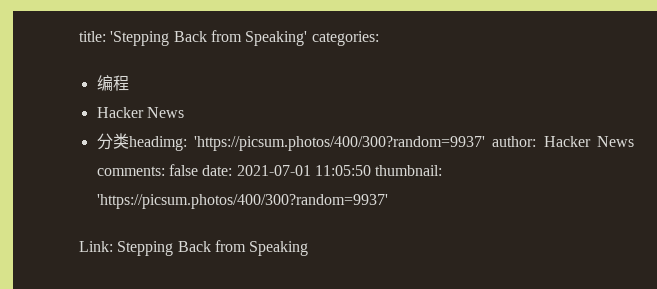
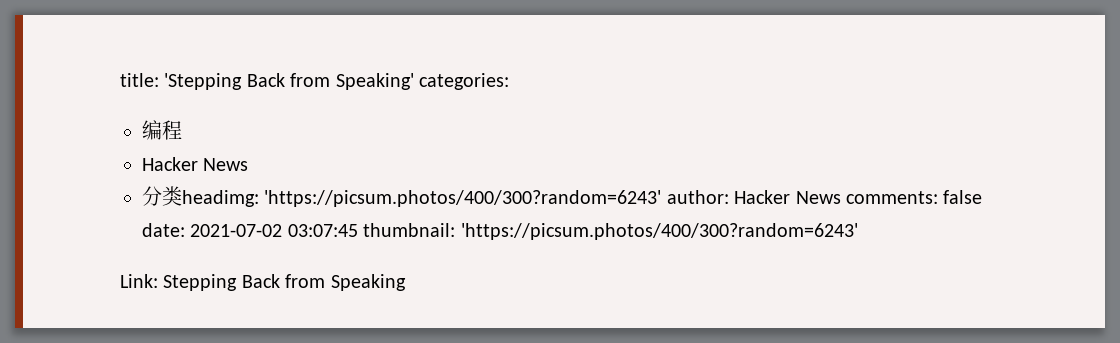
- 分类headimg: 'https://picsum.photos/400/300?random=9937' author: Hacker News comments: false date: 2021-07-01 11:05:50 thumbnail: 'https://picsum.photos/400/300?random=9937'
+ 分类headimg: 'https://picsum.photos/400/300?random=6243' author: Hacker News comments: false date: 2021-07-02 03:07:45 thumbnail: 'https://picsum.photos/400/300?random=6243'

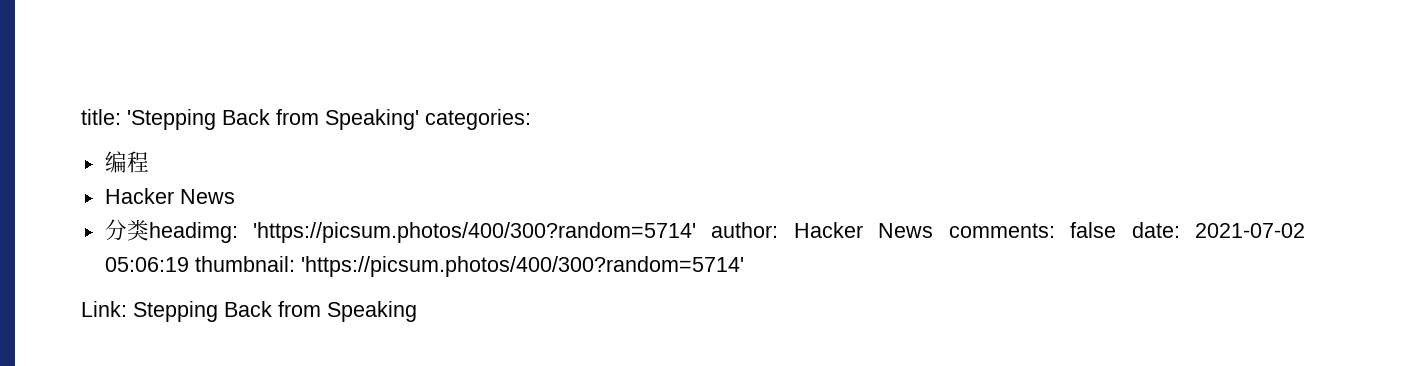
- 分类headimg: 'https://picsum.photos/400/300?random=6243' author: Hacker News comments: false date: 2021-07-02 03:07:45 thumbnail: 'https://picsum.photos/400/300?random=6243'
+ 分类headimg: 'https://picsum.photos/400/300?random=5714' author: Hacker News comments: false date: 2021-07-02 05:06:19 thumbnail: 'https://picsum.photos/400/300?random=5714'

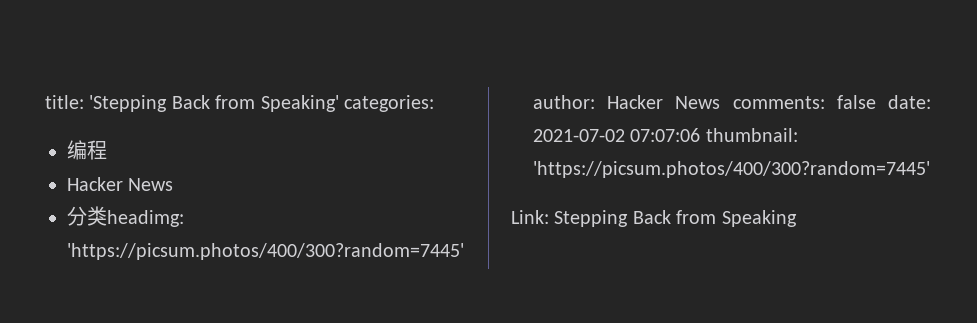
- 分类headimg: 'https://picsum.photos/400/300?random=5714' author: Hacker News comments: false date: 2021-07-02 05:06:19 thumbnail: 'https://picsum.photos/400/300?random=5714'
+ 分类headimg: 'https://picsum.photos/400/300?random=7445' author: Hacker News comments: false date: 2021-07-02 07:07:06 thumbnail: 'https://picsum.photos/400/300?random=7445'

